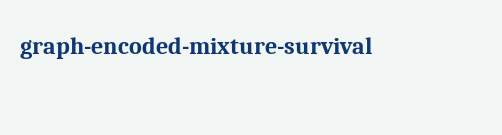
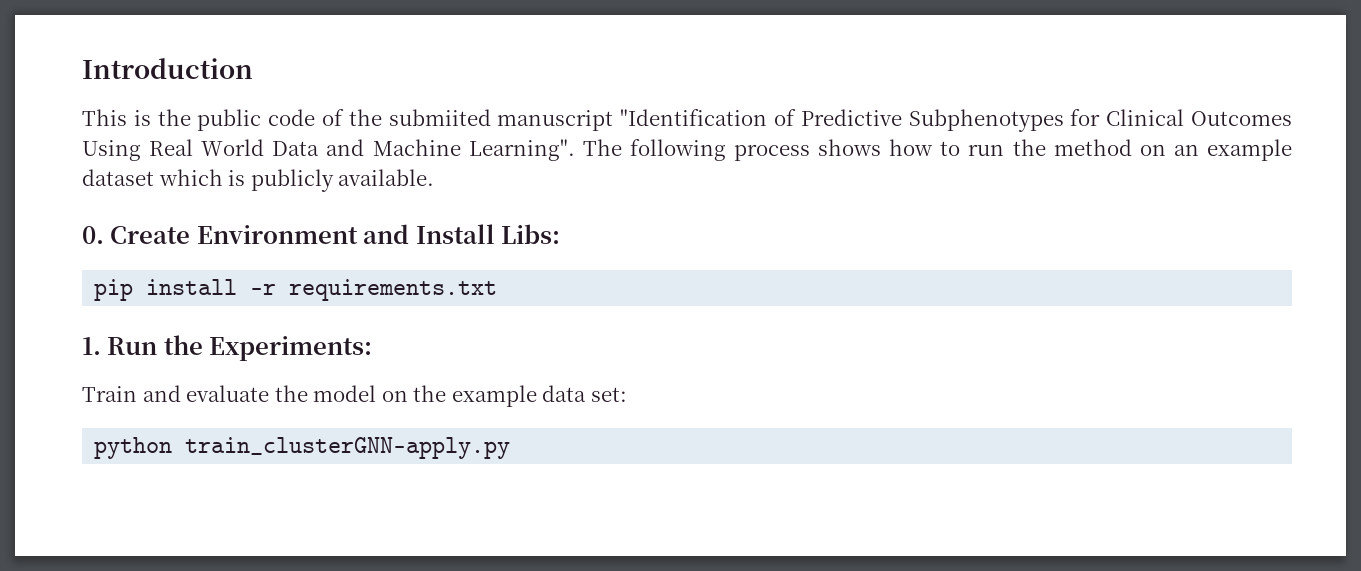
- graph-encoded-mixture-survival
+ Introduction
+ This is the public code of the submiited manuscript "Identification of Predictive Subphenotypes for Clinical Outcomes Using Real World Data and Machine Learning". The following process shows how to run the method on an example dataset which is publicly available.
+ 0. Create Environment and Install Libs:
+ pip install -r requirements.txt
+ 1. Run the Experiments:
+ Train and evaluate the model on the example data set:
+ python train_clusterGNN-apply.py

